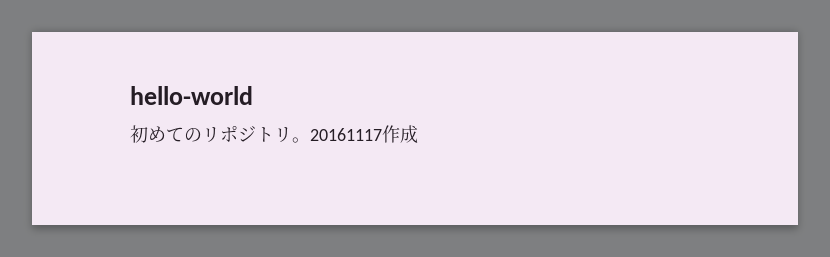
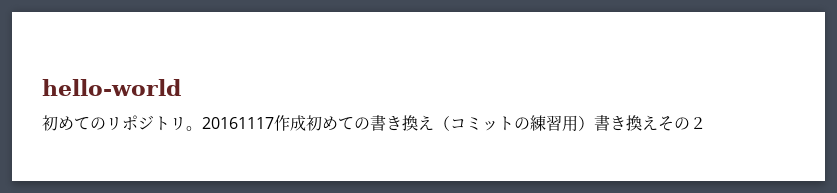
- 20161117作成
+ 20161117作成初めての書き換え（コミットの練習用）書き換えその２

